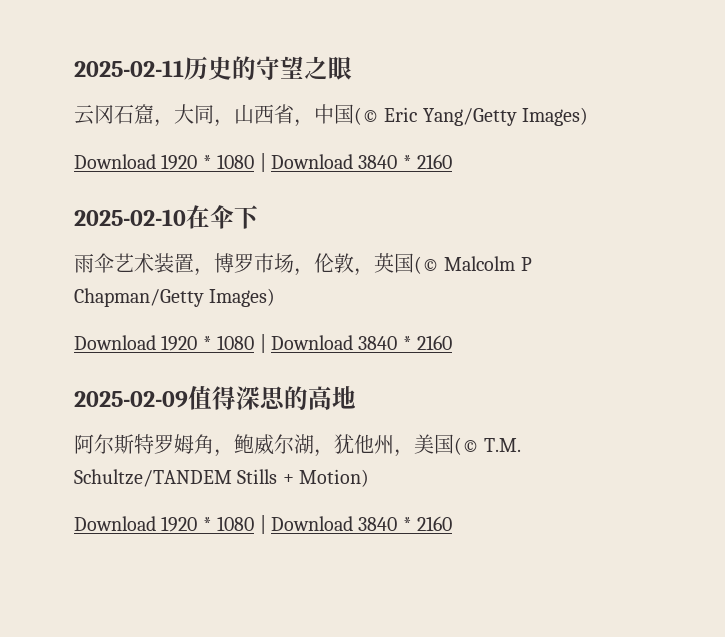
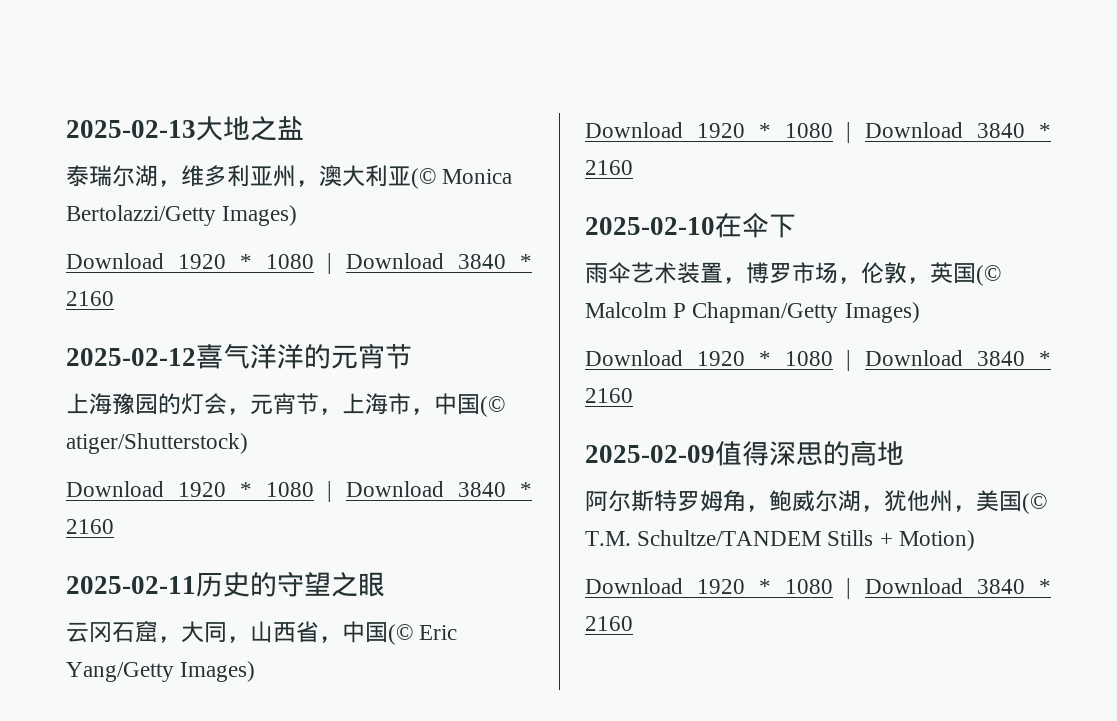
+ 2025-02-13大地之盐
+ 泰瑞尔湖，维多利亚州，澳大利亚(© Monica Bertolazzi/Getty Images)
+ Download 1920 * 1080 | Download 3840 * 2160
+ 2025-02-12喜气洋洋的元宵节
+ 上海豫园的灯会，元宵节，上海市，中国(© atiger/Shutterstock)
+ Download 1920 * 1080 | Download 3840 * 2160

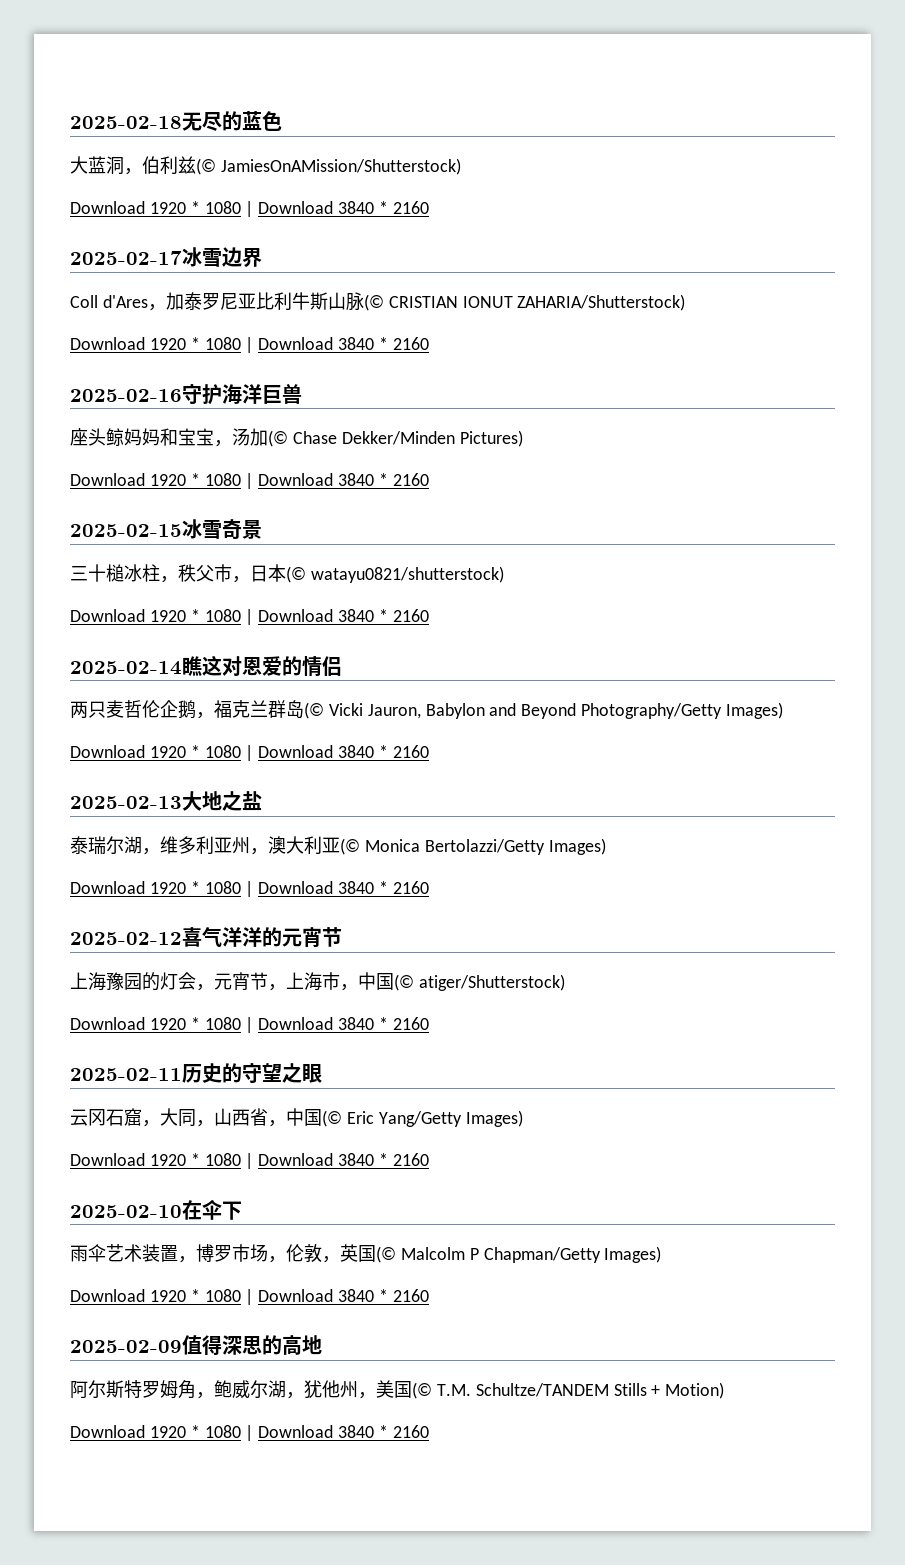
+ 2025-02-18无尽的蓝色
+ 大蓝洞，伯利兹(© JamiesOnAMission/Shutterstock)
+ Download 1920 * 1080 | Download 3840 * 2160
+ 2025-02-17冰雪边界
+ Coll d'Ares，加泰罗尼亚比利牛斯山脉(© CRISTIAN IONUT ZAHARIA/Shutterstock)
+ Download 1920 * 1080 | Download 3840 * 2160
+ 2025-02-16守护海洋巨兽
+ 座头鲸妈妈和宝宝，汤加(© Chase Dekker/Minden Pictures)
+ Download 1920 * 1080 | Download 3840 * 2160
+ 2025-02-15冰雪奇景
+ 三十槌冰柱，秩父市，日本(© watayu0821/shutterstock)
+ Download 1920 * 1080 | Download 3840 * 2160
+ 2025-02-14瞧这对恩爱的情侣
+ 两只麦哲伦企鹅，福克兰群岛(© Vicki Jauron, Babylon and Beyond Photography/Getty Images)
+ Download 1920 * 1080 | Download 3840 * 2160

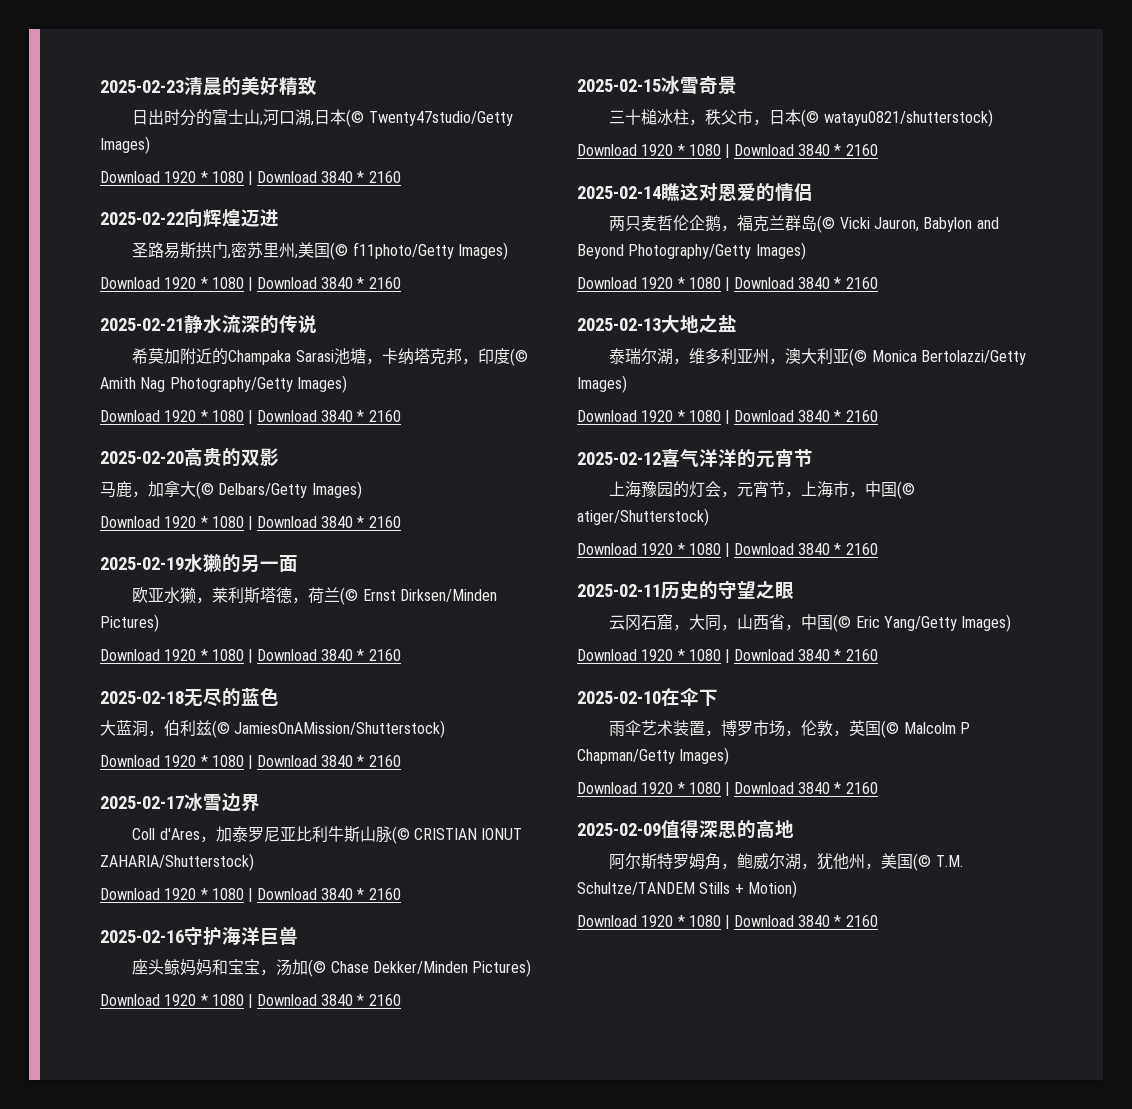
+ 2025-02-23清晨的美好精致
+ 日出时分的富士山,河口湖,日本(© Twenty47studio/Getty Images)
+ Download 1920 * 1080 | Download 3840 * 2160
+ 2025-02-22向辉煌迈进
+ 圣路易斯拱门,密苏里州,美国(© f11photo/Getty Images)
+ Download 1920 * 1080 | Download 3840 * 2160
+ 2025-02-21静水流深的传说
+ 希莫加附近的Champaka Sarasi池塘，卡纳塔克邦，印度(© Amith Nag Photography/Getty Images)
+ Download 1920 * 1080 | Download 3840 * 2160
+ 2025-02-20高贵的双影
+ 马鹿，加拿大(© Delbars/Getty Images)
+ Download 1920 * 1080 | Download 3840 * 2160
+ 2025-02-19水獭的另一面
+ 欧亚水獭，莱利斯塔德，荷兰(© Ernst Dirksen/Minden Pictures)
+ Download 1920 * 1080 | Download 3840 * 2160

